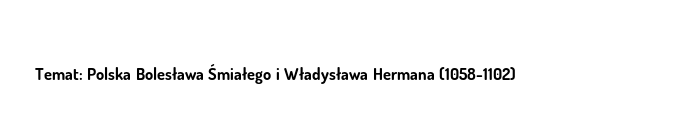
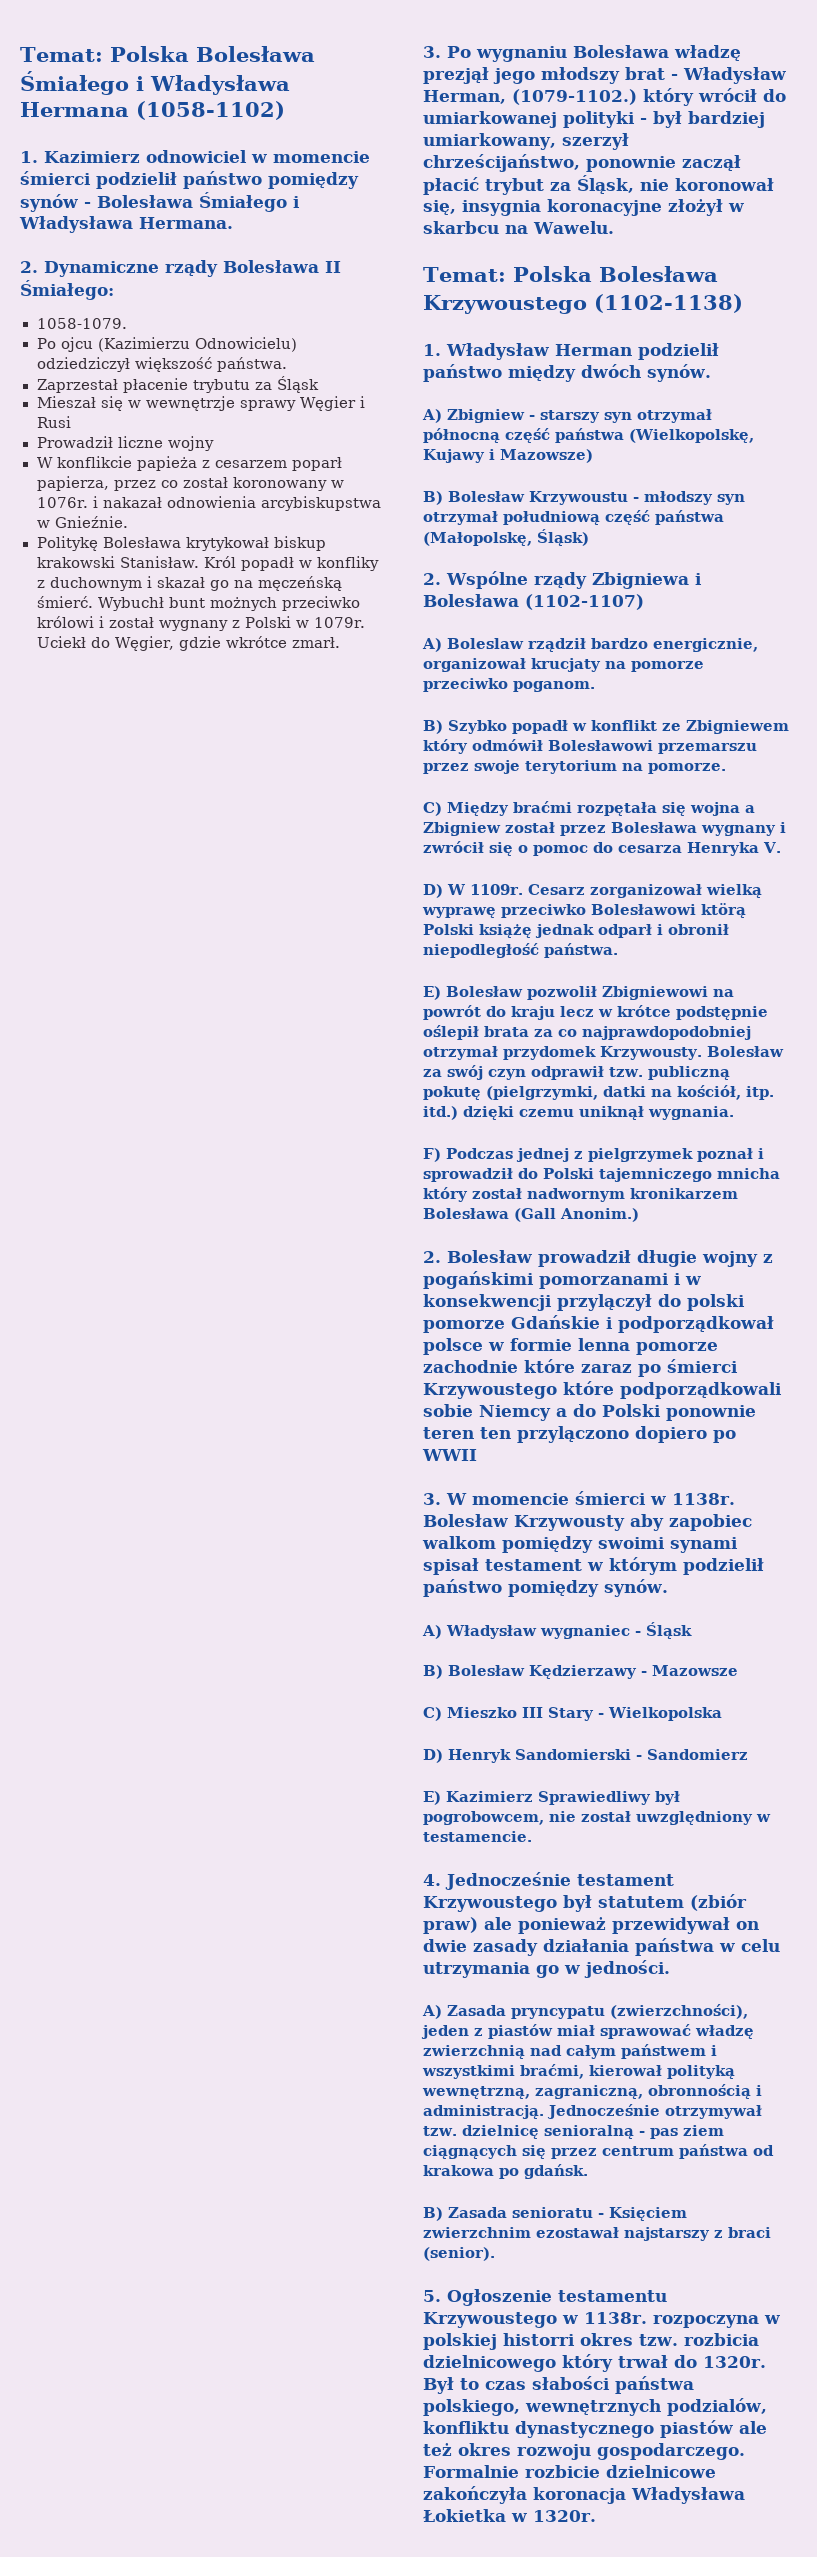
+ 1. Kazimierz odnowiciel w momencie śmierci podzielił państwo pomiędzy synów - Bolesława Śmiałego i Władysława Hermana.
+ 2. Dynamiczne rządy Bolesława II Śmiałego:
+ 1058-1079.
+ Po ojcu (Kazimierzu Odnowicielu) odziedziczył większość państwa.
+ Zaprzestał płacenie trybutu za Śląsk
+ Mieszał się w wewnętrzje sprawy Węgier i Rusi
+ Prowadził liczne wojny
+ W konflikcie papieża z cesarzem poparł papierza, przez co został koronowany w 1076r. i nakazał odnowienia arcybiskupstwa w Gnieźnie.
+ Politykę Bolesława krytykował biskup krakowski Stanisław. Król popadł w konfliky z duchownym i skazał go na męczeńską śmierć. Wybuchł bunt możnych przeciwko królowi i został wygnany z Polski w 1079r. Uciekł do Węgier, gdzie wkrótce zmarł.
+ 3. Po wygnaniu Bolesława władzę prezjął jego młodszy brat - Władysław Herman, (1079-1102.) który wrócił do umiarkowanej polityki - był bardziej umiarkowany, szerzył chrześcijaństwo, ponownie zaczął płacić trybut za Śląsk, nie koronował się, insygnia koronacyjne złożył w skarbcu na Wawelu.
+ Temat: Polska Bolesława Krzywoustego (1102-1138)
+ 1. Władysław Herman podzielił państwo między dwóch synów.
+ A) Zbigniew - starszy syn otrzymał północną część państwa (Wielkopolskę, Kujawy i Mazowsze)
+ B) Bolesław Krzywoustu - młodszy syn otrzymał południową część państwa (Małopolskę, Śląsk)
+ 2. Wspólne rządy Zbigniewa i Bolesława (1102-1107)
+ A) Boleslaw rządził bardzo energicznie, organizował krucjaty na pomorze przeciwko poganom.
+ B) Szybko popadł w konflikt ze Zbigniewem który odmówił Bolesławowi przemarszu przez swoje terytorium na pomorze.
+ C) Między braćmi rozpętała się wojna a Zbigniew został przez Bolesława wygnany i zwrócił się o pomoc do cesarza Henryka V.
+ D) W 1109r. Cesarz zorganizował wielką wyprawę przeciwko Bolesławowi ktörą Polski książę jednak odparł i obronił niepodległość państwa.
+ E) Bolesław pozwolił Zbigniewowi na powrót do kraju lecz w krótce podstępnie oślepił brata za co najprawdopodobniej otrzymał przydomek Krzywousty. Bolesław za swój czyn odprawił tzw. publiczną pokutę (pielgrzymki, datki na kościół, itp. itd.) dzięki czemu uniknął wygnania.
+ F) Podczas jednej z pielgrzymek poznał i sprowadził do Polski tajemniczego mnicha który został nadwornym kronikarzem Bolesława (Gall Anonim.)
+ 2. Bolesław prowadził długie wojny z pogańskimi pomorzanami i w konsekwencji przylączył do polski pomorze Gdańskie i podporządkował polsce w formie lenna pomorze zachodnie które zaraz po śmierci Krzywoustego które podporządkowali sobie Niemcy a do Polski ponownie teren ten przylączono dopiero po WWII
+ 3. W momencie śmierci w 1138r. Bolesław Krzywousty aby zapobiec walkom pomiędzy swoimi synami spisał testament w którym podzielił państwo pomiędzy synów.
+ A) Władysław wygnaniec - Śląsk
+ B) Bolesław Kędzierzawy - Mazowsze
+ C) Mieszko III Stary - Wielkopolska
+ D) Henryk Sandomierski - Sandomierz
+ E) Kazimierz Sprawiedliwy był pogrobowcem, nie został uwzględniony w testamencie.
+ 4. Jednocześnie testament Krzywoustego był statutem (zbiór praw) ale ponieważ przewidywał on dwie zasady działania państwa w celu utrzymania go w jedności.
+ A) Zasada pryncypatu (zwierzchności), jeden z piastów miał sprawować władzę zwierzchnią nad całym państwem i wszystkimi braćmi, kierował polityką wewnętrzną, zagraniczną, obronnością i administracją. Jednocześnie otrzymywał tzw. dzielnicę senioralną - pas ziem ciągnących się przez centrum państwa od krakowa po gdańsk.
+ B) Zasada senioratu - Księciem zwierzchnim ezostawał najstarszy z braci (senior).
+ 5. Ogłoszenie testamentu Krzywoustego w 1138r. rozpoczyna w polskiej historri okres tzw. rozbicia dzielnicowego który trwał do 1320r. Był to czas słabości państwa polskiego, wewnętrznych podzialów, konfliktu dynastycznego piastów ale też okres rozwoju gospodarczego. Formalnie rozbicie dzielnicowe zakończyła koronacja Władysława Łokietka w 1320r.

